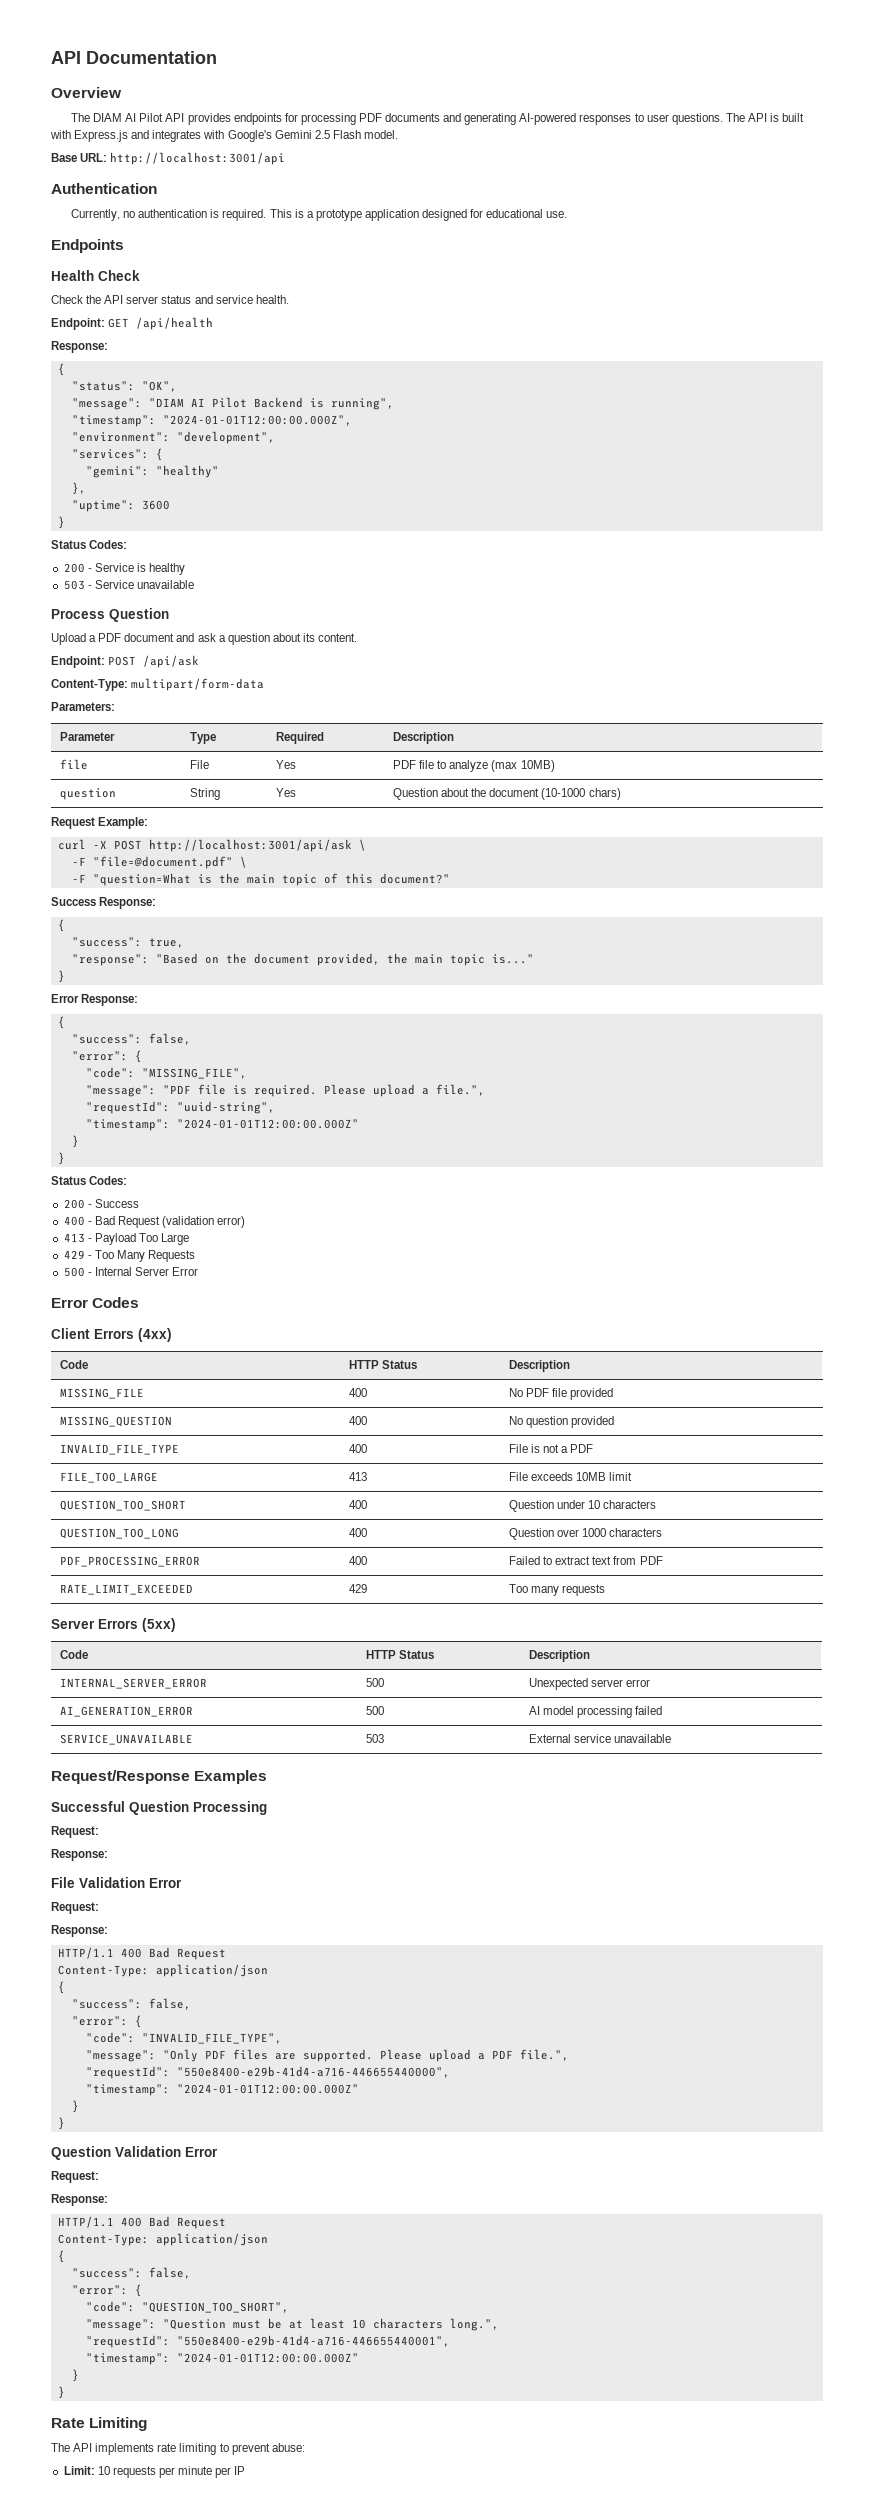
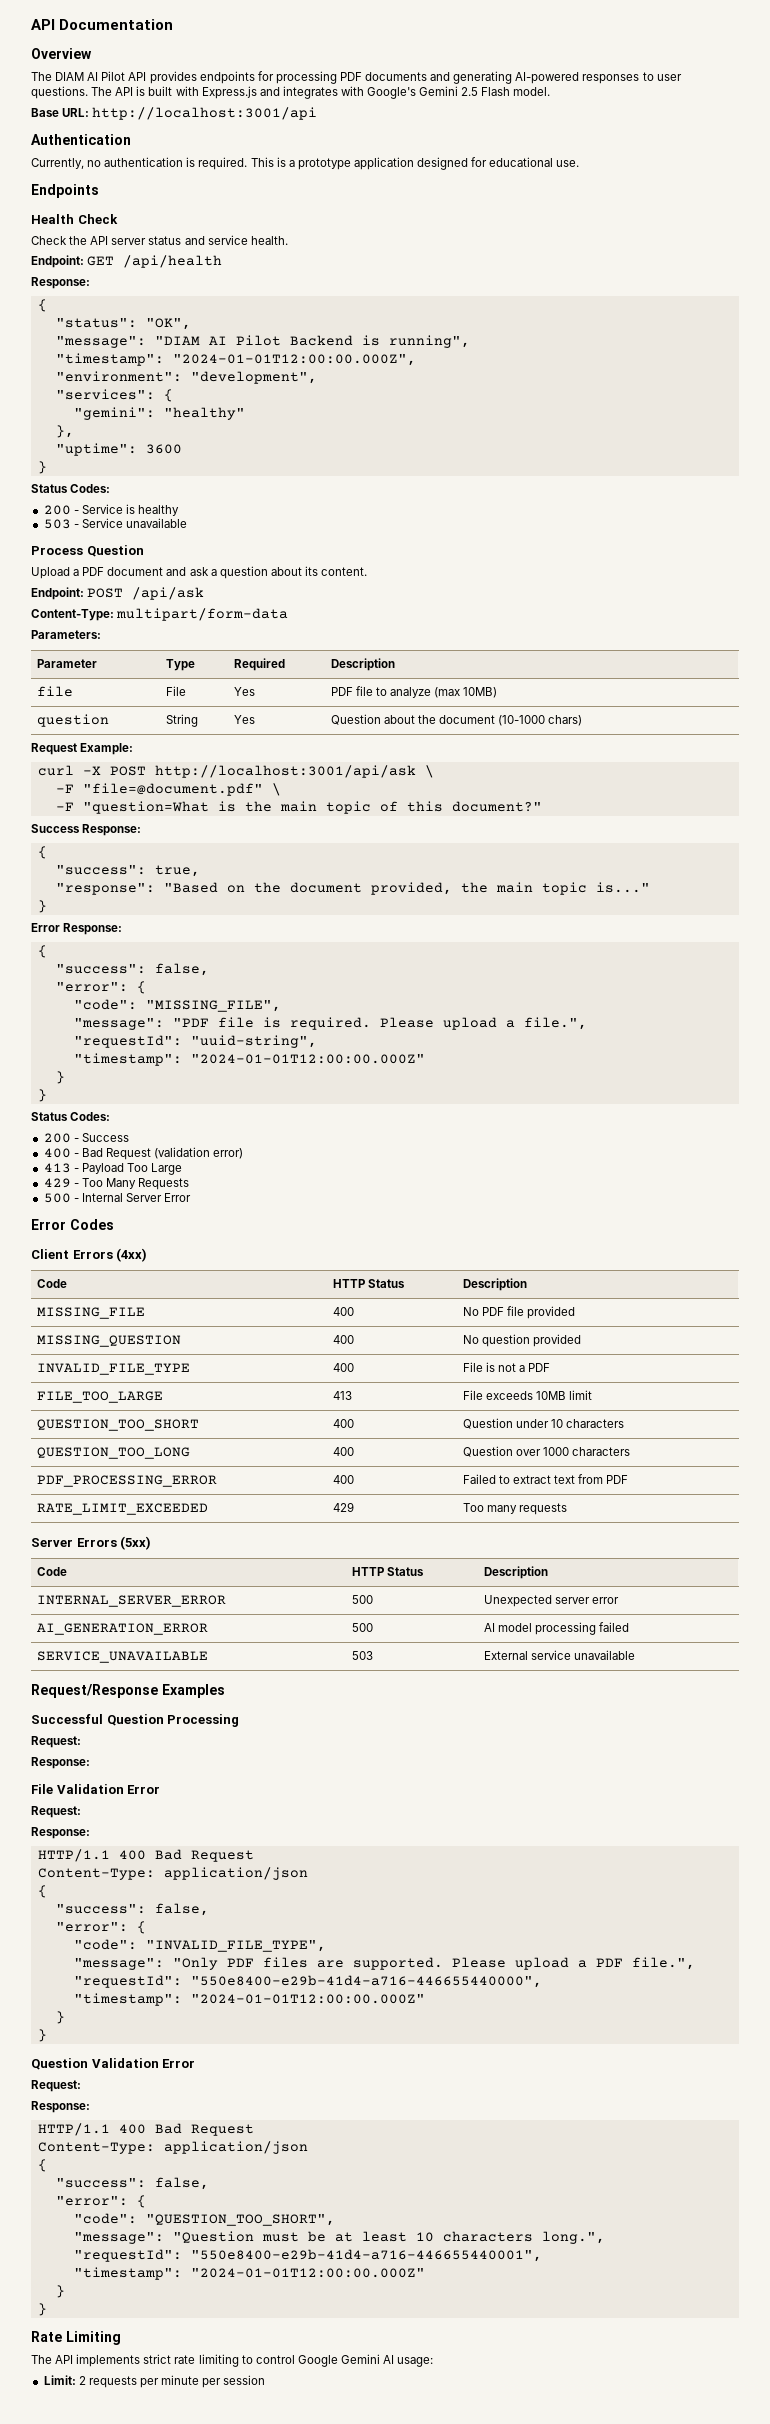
- The API implements rate limiting to prevent abuse:
+ The API implements strict rate limiting to control Google Gemini AI usage:
- Limit: 10 requests per minute per IP
+ Limit: 2 requests per minute per session

